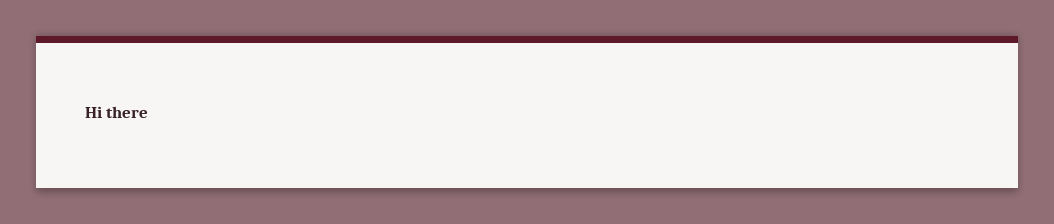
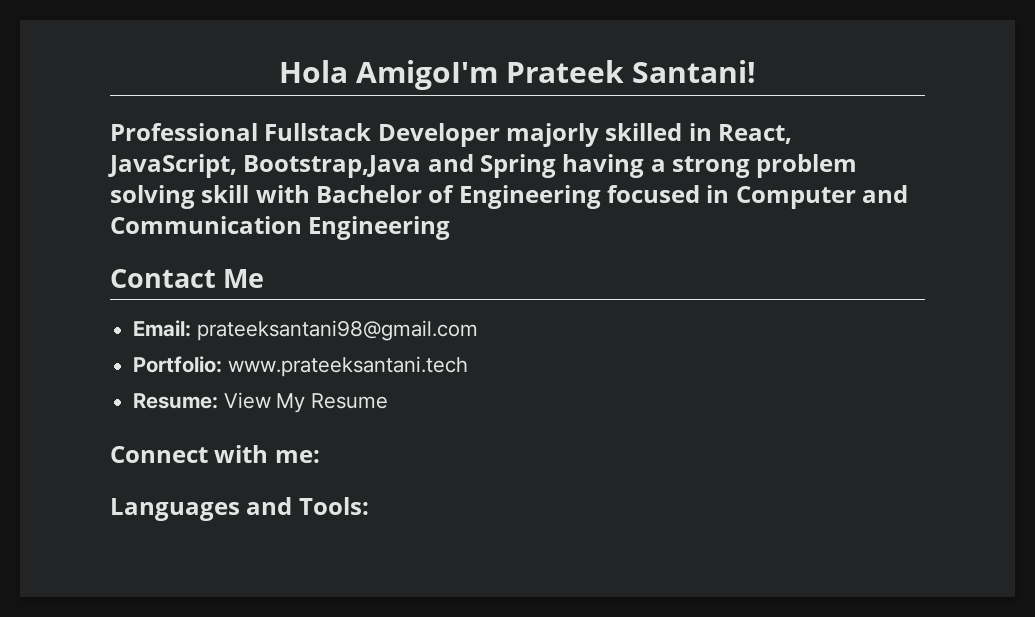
- Hi there
+ Hola AmigoI'm Prateek Santani!
+ Professional Fullstack Developer majorly skilled in React, JavaScript, Bootstrap,Java and Spring having a strong problem solving skill with Bachelor of Engineering focused in Computer and Communication Engineering
+ Contact Me
+ Email: prateeksantani98@gmail.com
+ Portfolio: www.prateeksantani.tech
+ Resume: View My Resume
+ Connect with me:
+ Languages and Tools:

